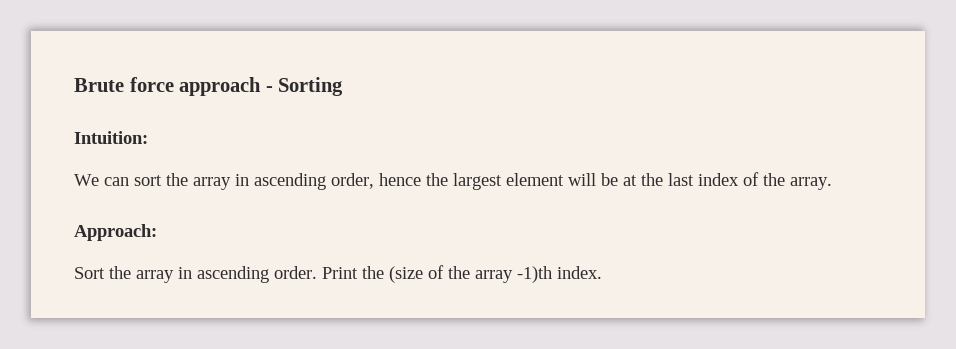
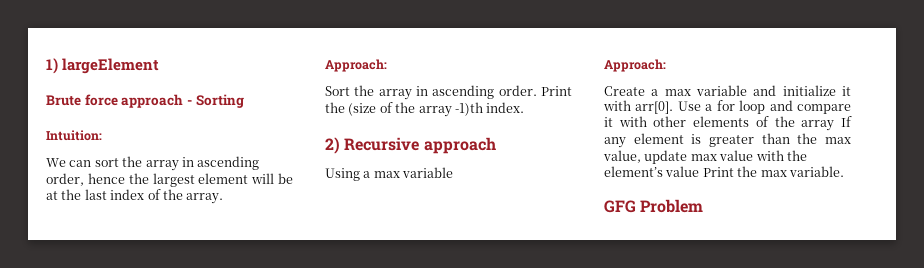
+ 1) largeElement
+ 2) Recursive approach
+ Using a max variable
+ Approach:
+ Create a max variable and initialize it with arr[0]. Use a for loop and compare it with other elements of the array If any element is greater than the max value, update max value with the element’s value Print the max variable.
+ GFG Problem

